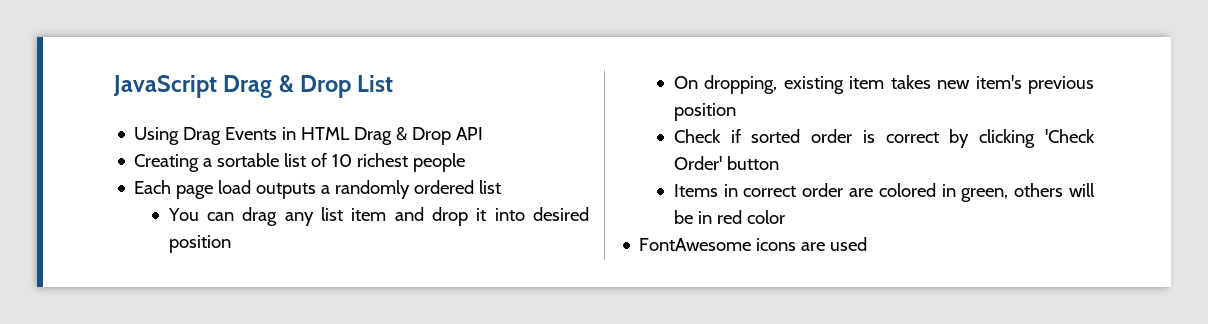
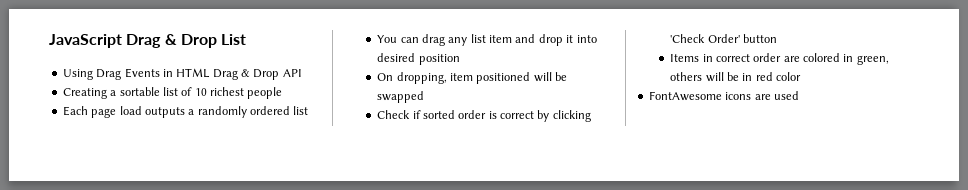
- On dropping, existing item takes new item's previous position
+ On dropping, item positioned will be swapped

